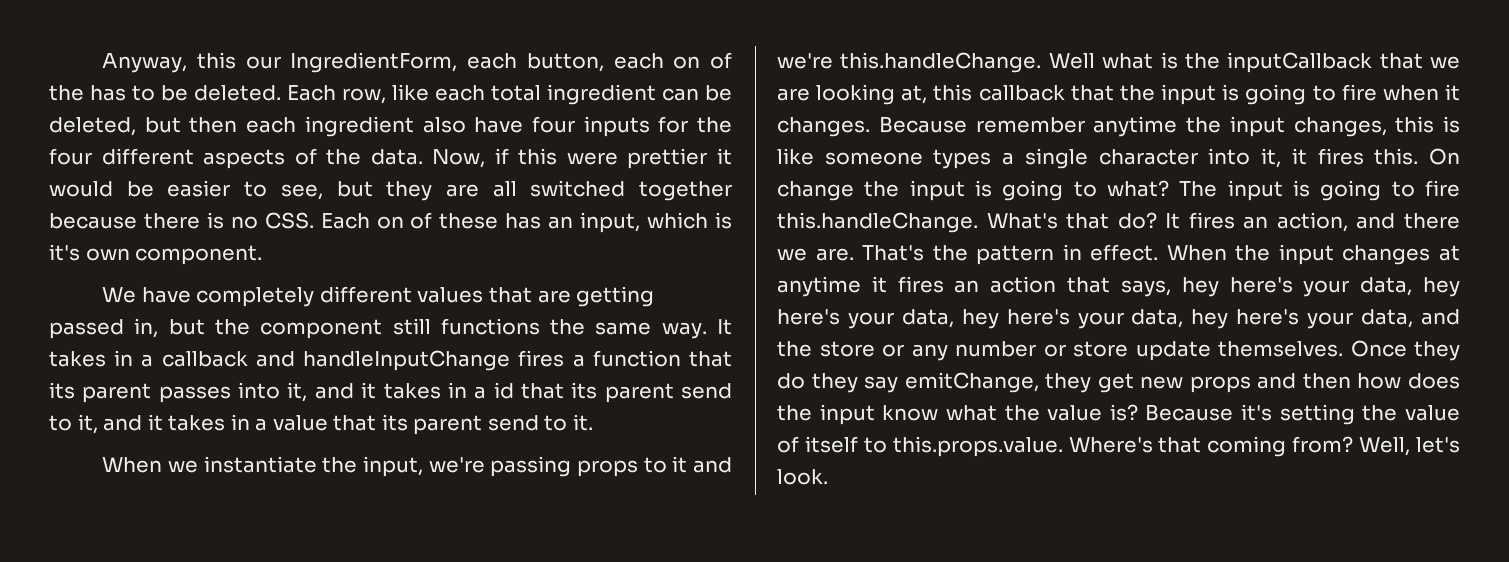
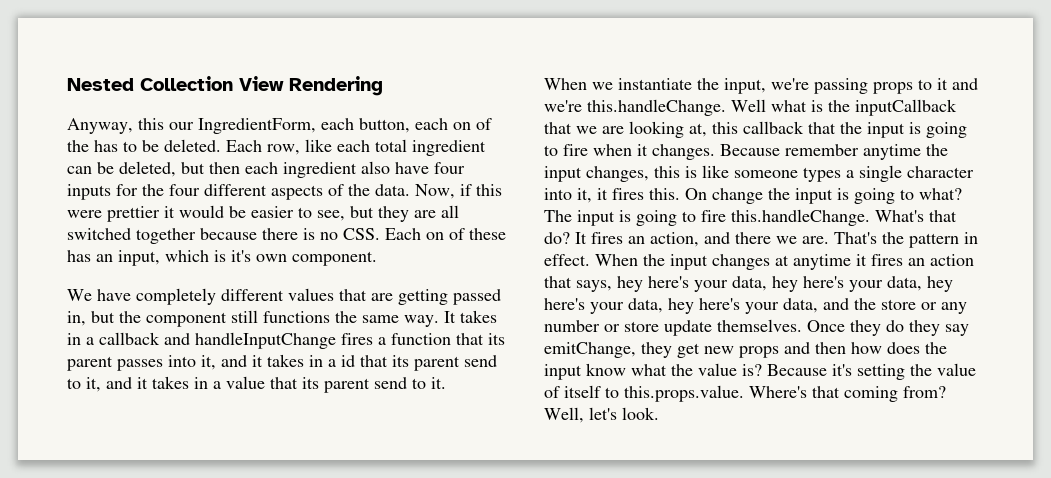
+ Nested Collection View Rendering

